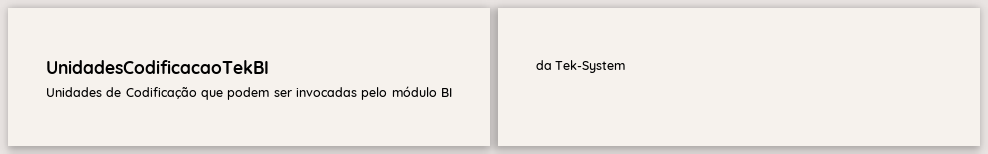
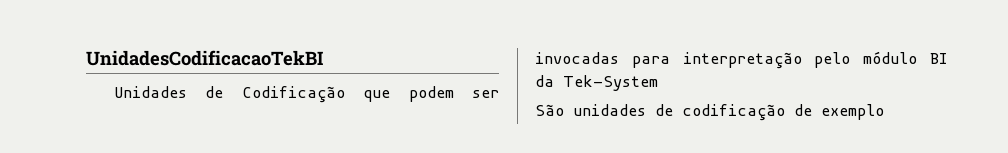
- Unidades de Codificação que podem ser invocadas pelo módulo BI da Tek-System
+ Unidades de Codificação que podem ser invocadas para interpretação pelo módulo BI da Tek-System
+ São unidades de codificação de exemplo

